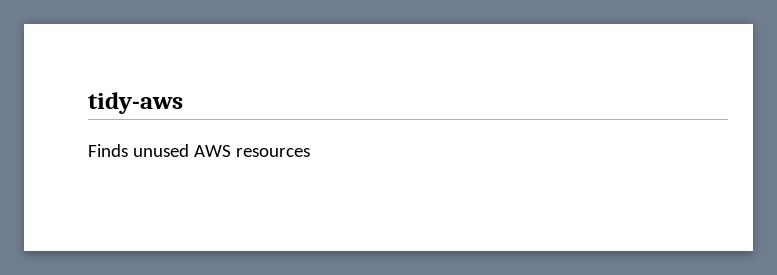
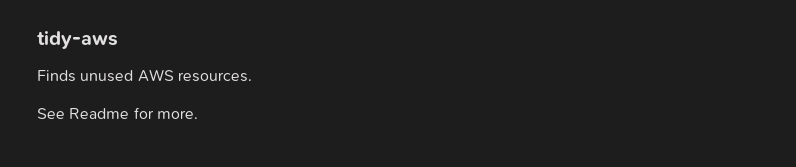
- Finds unused AWS resources
+ Finds unused AWS resources.
+ See Readme for more.

